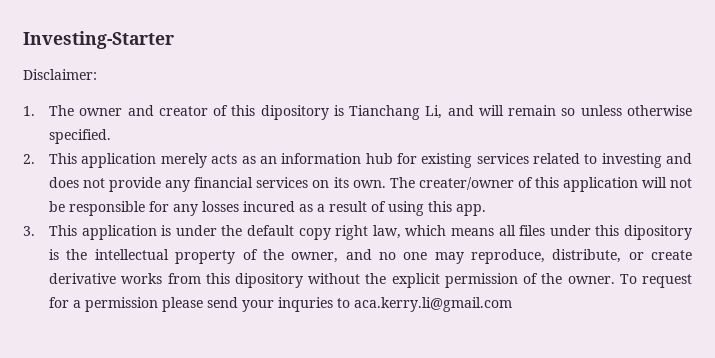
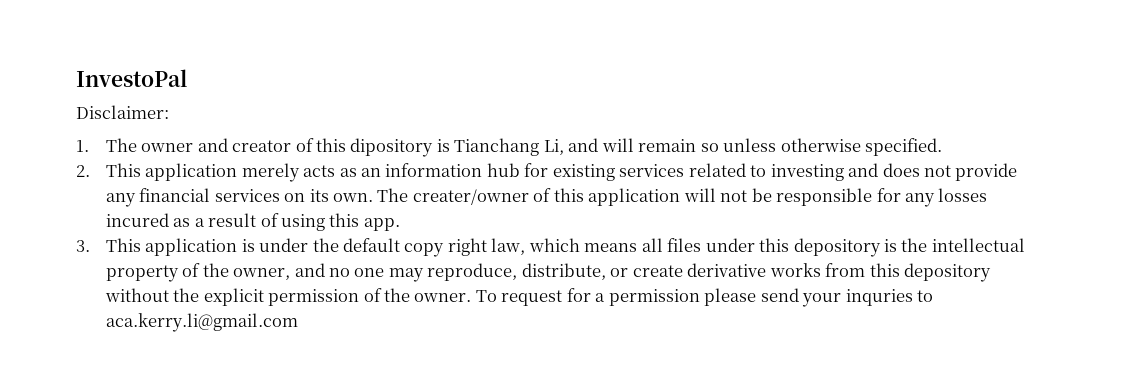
- Investing-Starter
+ InvestoPal
- 3. This application is under the default copy right law, which means all files under this dipository is the intellectual property of the owner, and no one may reproduce, distribute, or create derivative works from this dipository without the explicit permission of the owner.
+ 3. This application is under the default copy right law, which means all files under this depository is the intellectual property of the owner, and no one may reproduce, distribute, or create derivative works from this depository without the explicit permission of the owner.

